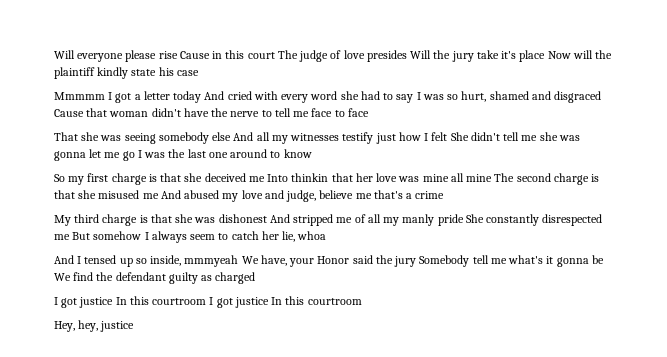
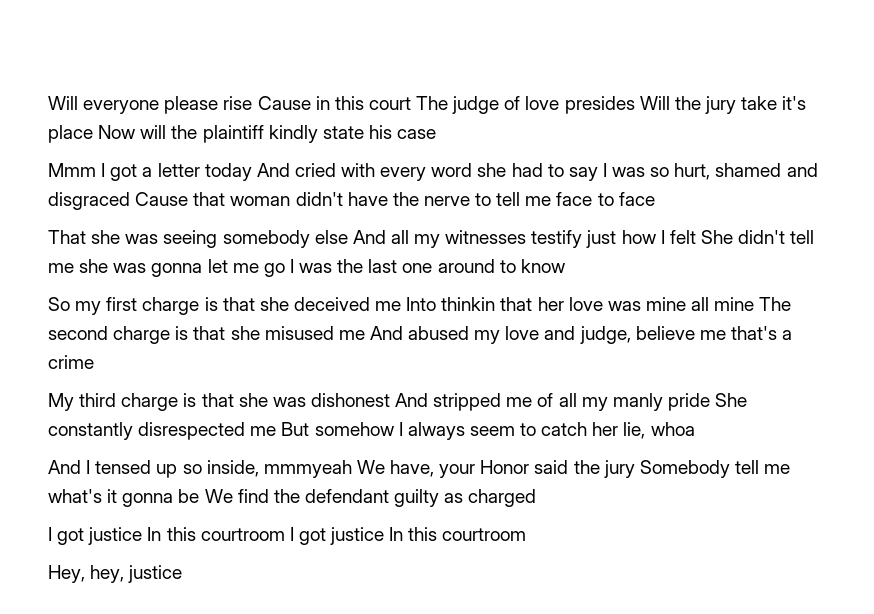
- Mmmmm I got a letter today And cried with every word she had to say I was so hurt, shamed and disgraced Cause that woman didn't have the nerve to tell me face to face
+ Mmm I got a letter today And cried with every word she had to say I was so hurt, shamed and disgraced Cause that woman didn't have the nerve to tell me face to face

